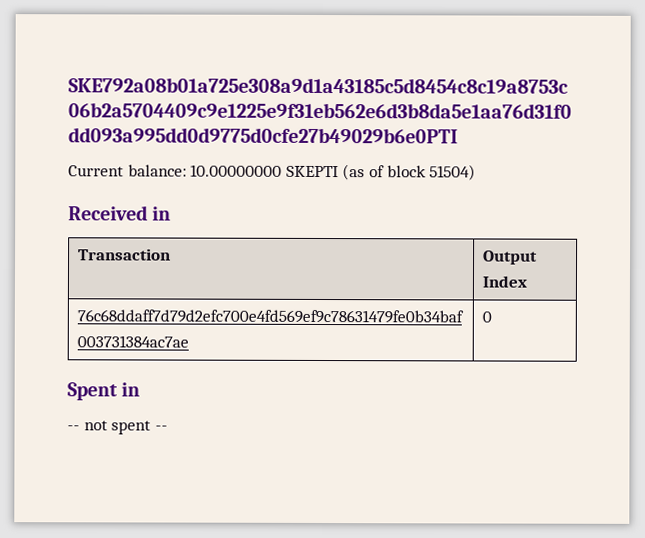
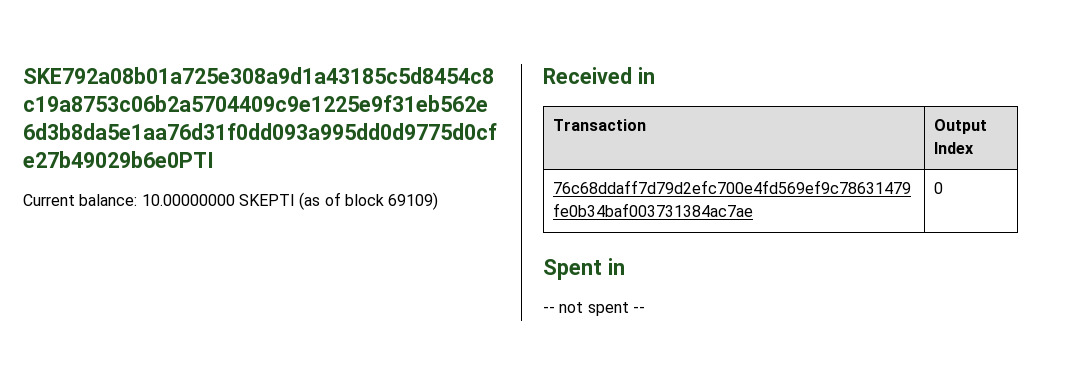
- Current balance: 10.00000000 SKEPTI (as of block 51504)
+ Current balance: 10.00000000 SKEPTI (as of block 69109)

